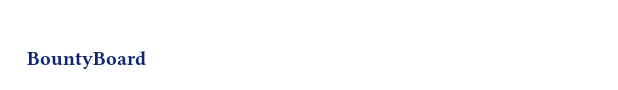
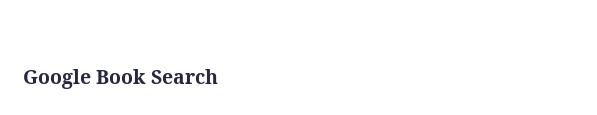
- BountyBoard
+ Google Book Search

